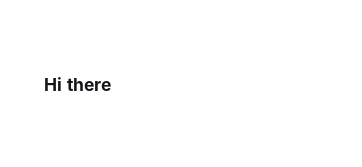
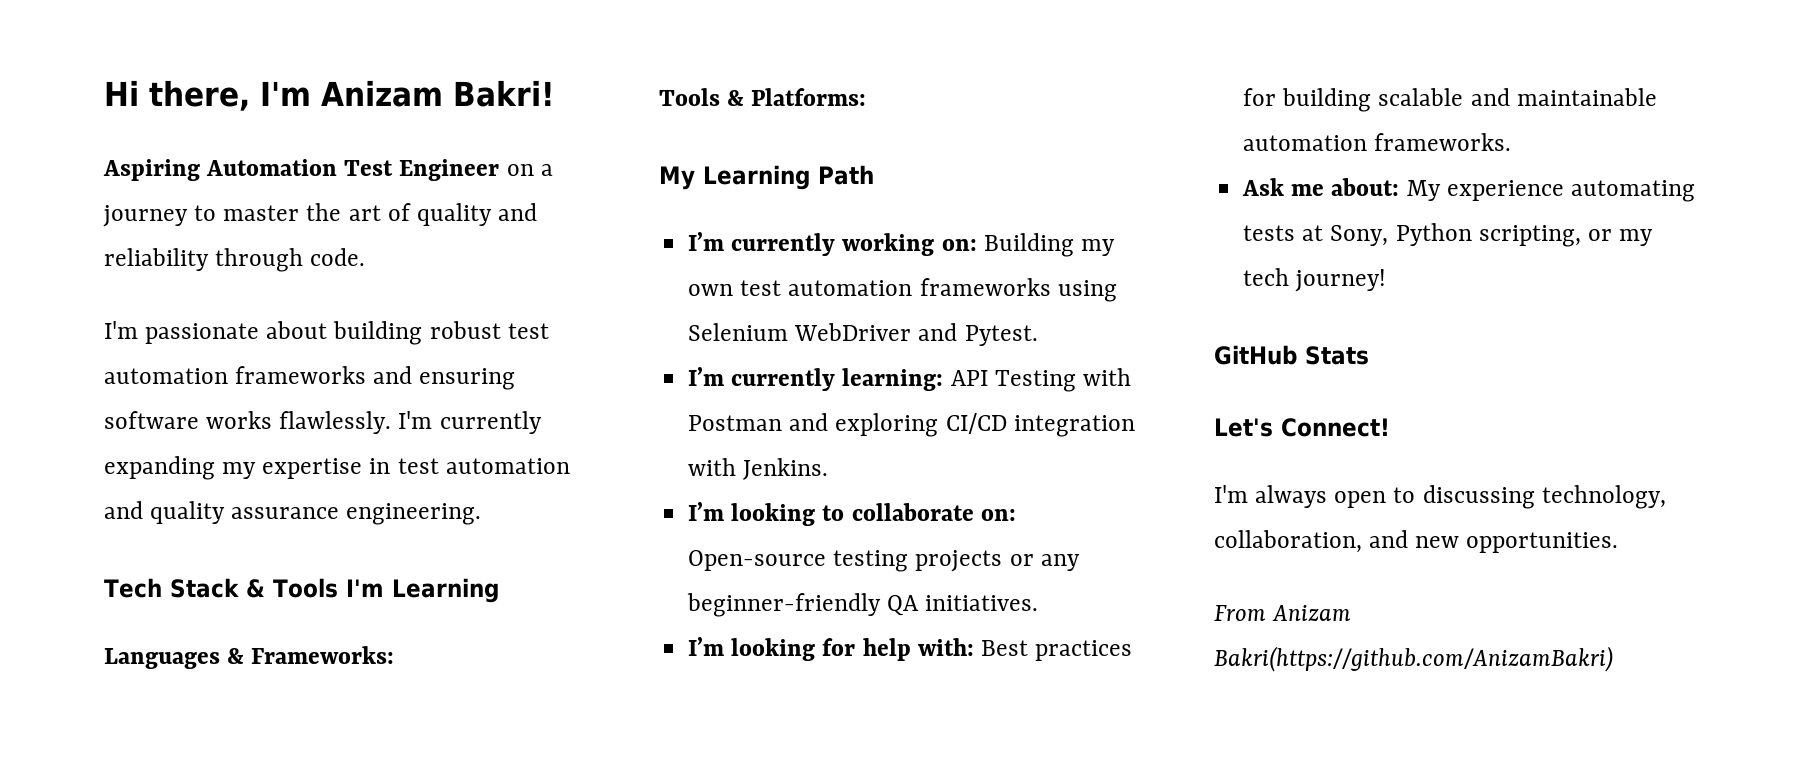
- Hi there
+ Hi there, I'm Anizam Bakri!
+ Aspiring Automation Test Engineer on a journey to master the art of quality and reliability through code.
+ I'm passionate about building robust test automation frameworks and ensuring software works flawlessly. I'm currently expanding my expertise in test automation and quality assurance engineering.
+ Tech Stack & Tools I'm Learning
+ Languages & Frameworks:
+ Tools & Platforms:
+ My Learning Path
+ I’m currently working on: Building my own test automation frameworks using Selenium WebDriver and Pytest.
+ I’m currently learning: API Testing with Postman and exploring CI/CD integration with Jenkins.
+ I’m looking to collaborate on: Open-source testing projects or any beginner-friendly QA initiatives.
+ I’m looking for help with: Best practices for building scalable and maintainable automation frameworks.
+ Ask me about: My experience automating tests at Sony, Python scripting, or my tech journey!
+ GitHub Stats
+ Let's Connect!
+ I'm always open to discussing technology, collaboration, and new opportunities.
+ From Anizam Bakri(https://github.com/AnizamBakri)

